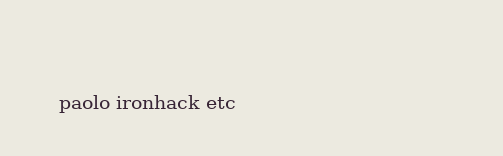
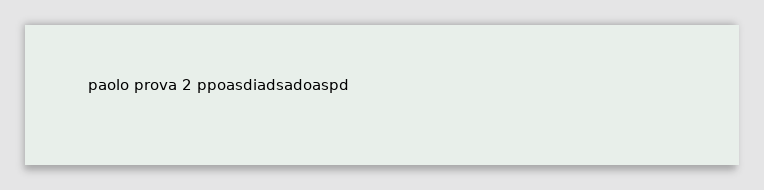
- paolo ironhack etc
+ paolo prova 2 ppoasdiadsadoaspd

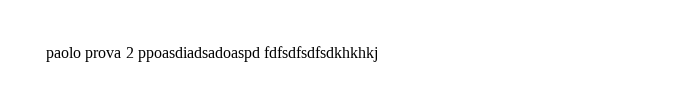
- paolo prova 2 ppoasdiadsadoaspd
+ paolo prova 2 ppoasdiadsadoaspd fdfsdfsdfsdkhkhkj

